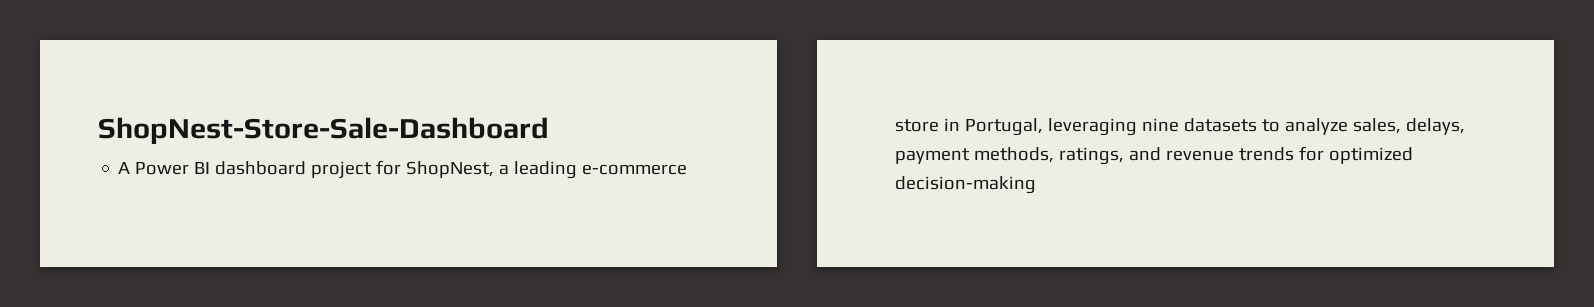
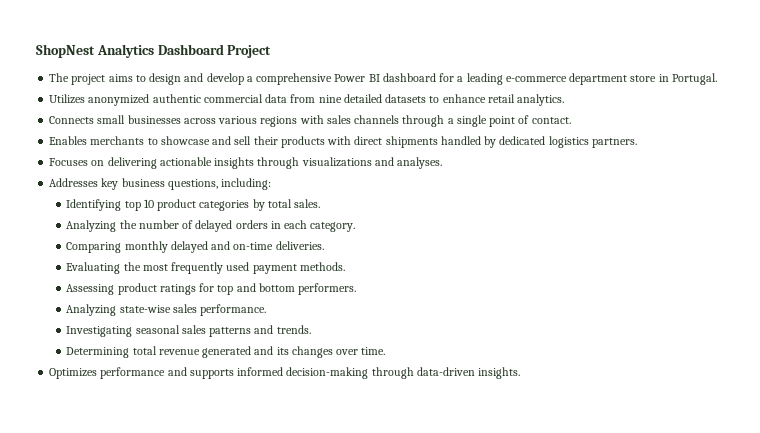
- ShopNest-Store-Sale-Dashboard
- A Power BI dashboard project for ShopNest, a leading e-commerce store in Portugal, leveraging nine datasets to analyze sales, delays, payment methods, ratings, and revenue trends for optimized decision-making
+ ShopNest Analytics Dashboard Project
+ The project aims to design and develop a comprehensive Power BI dashboard for a leading e-commerce department store in Portugal.
+ Utilizes anonymized authentic commercial data from nine detailed datasets to enhance retail analytics.
+ Connects small businesses across various regions with sales channels through a single point of contact.
+ Enables merchants to showcase and sell their products with direct shipments handled by dedicated logistics partners.
+ Focuses on delivering actionable insights through visualizations and analyses.
+ Addresses key business questions, including:
+ Identifying top 10 product categories by total sales.
+ Analyzing the number of delayed orders in each category.
+ Comparing monthly delayed and on-time deliveries.
+ Evaluating the most frequently used payment methods.
+ Assessing product ratings for top and bottom performers.
+ Analyzing state-wise sales performance.
+ Investigating seasonal sales patterns and trends.
+ Determining total revenue generated and its changes over time.
+ Optimizes performance and supports informed decision-making through data-driven insights.

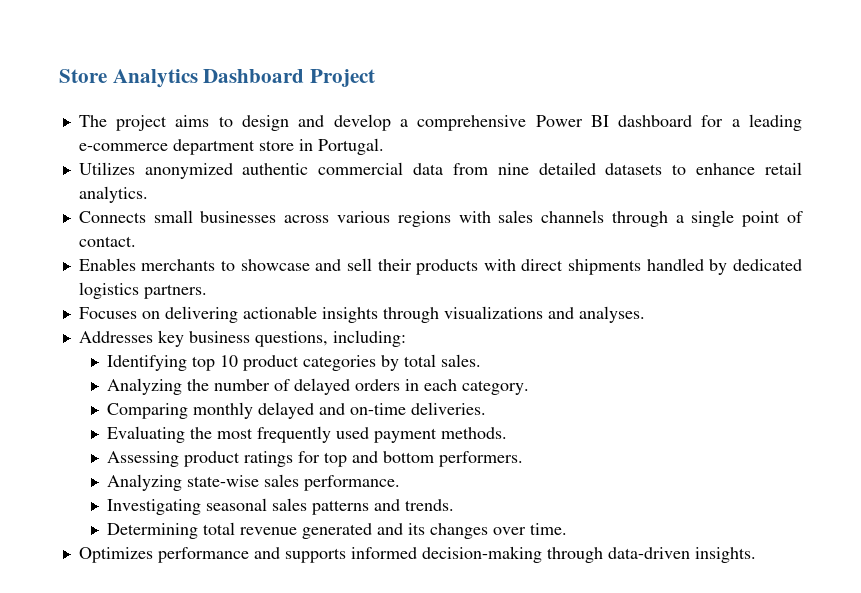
- ShopNest Analytics Dashboard Project
+ Store Analytics Dashboard Project

